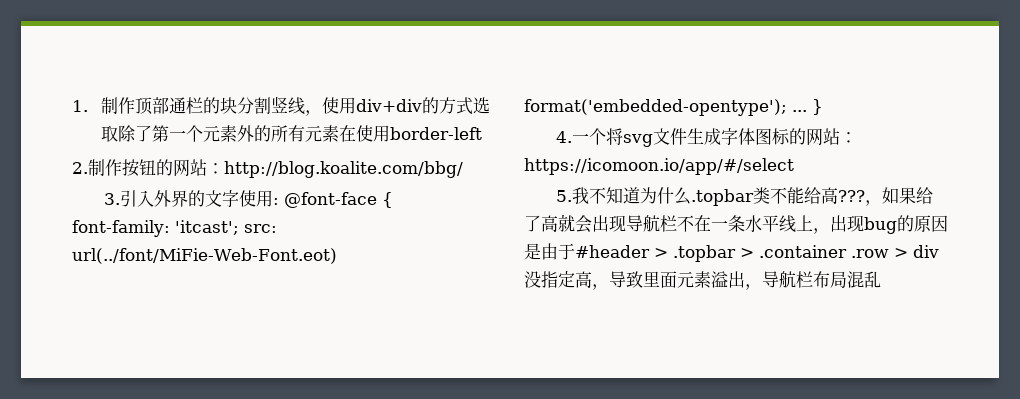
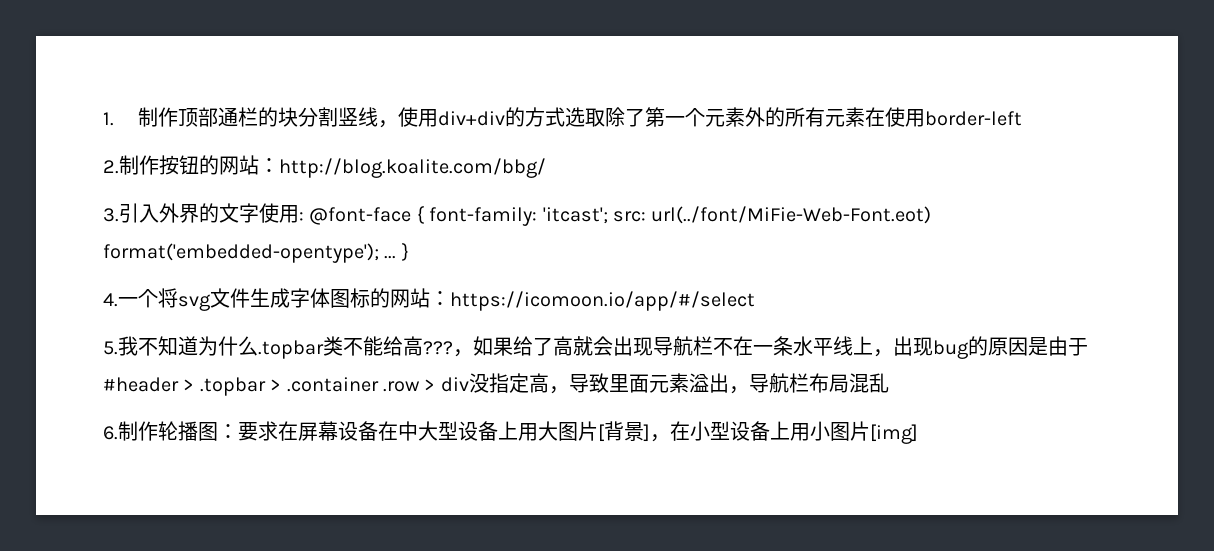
+ 6.制作轮播图：要求在屏幕设备在中大型设备上用大图片[背景]，在小型设备上用小图片[img]

